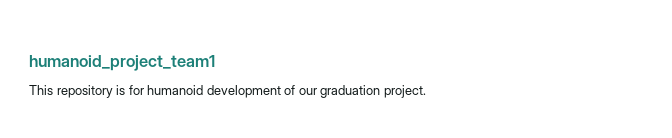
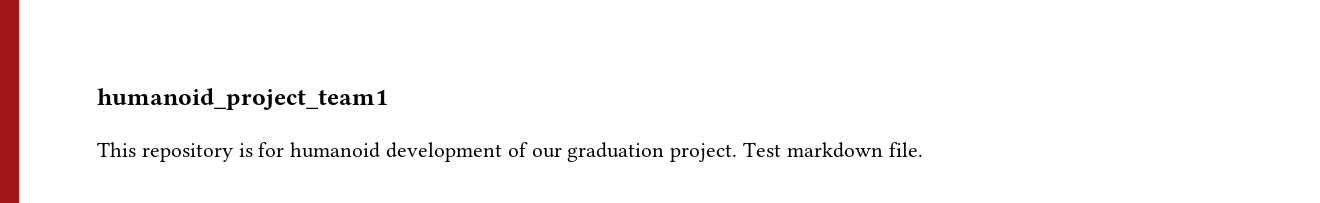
+ Test markdown file.

